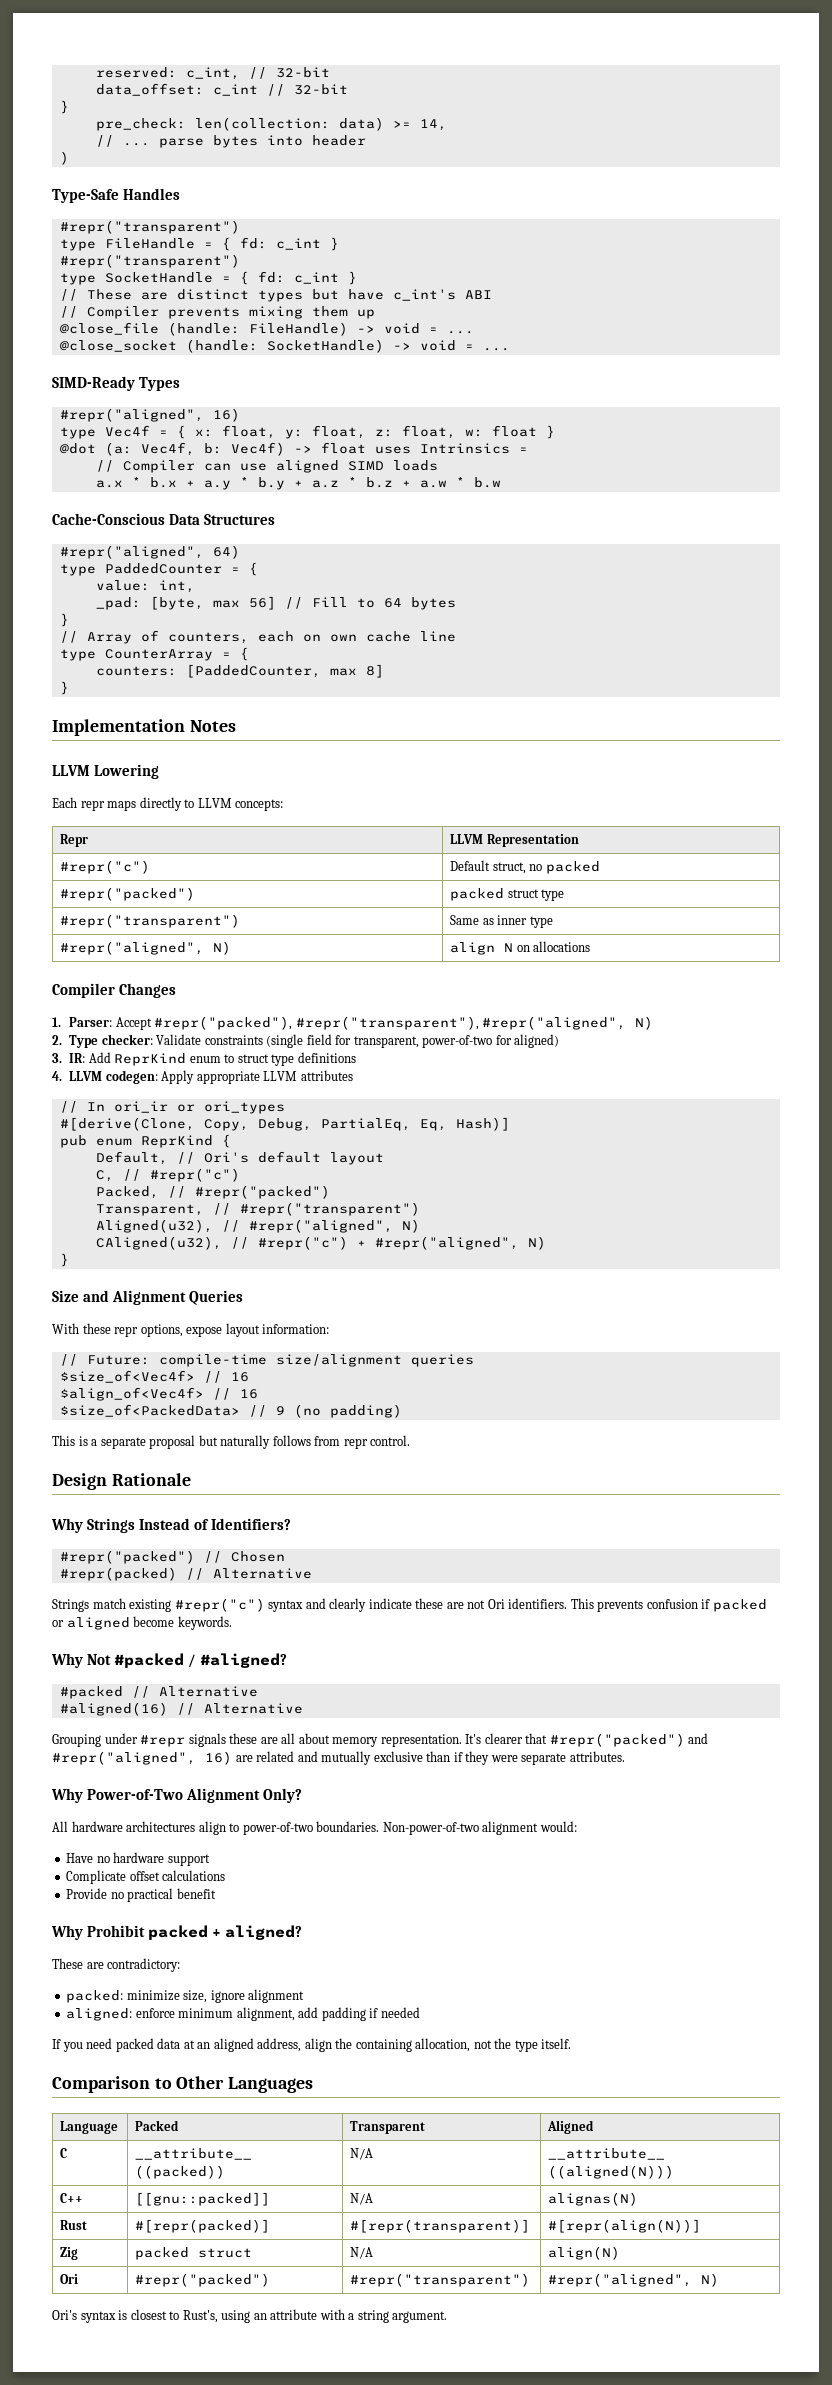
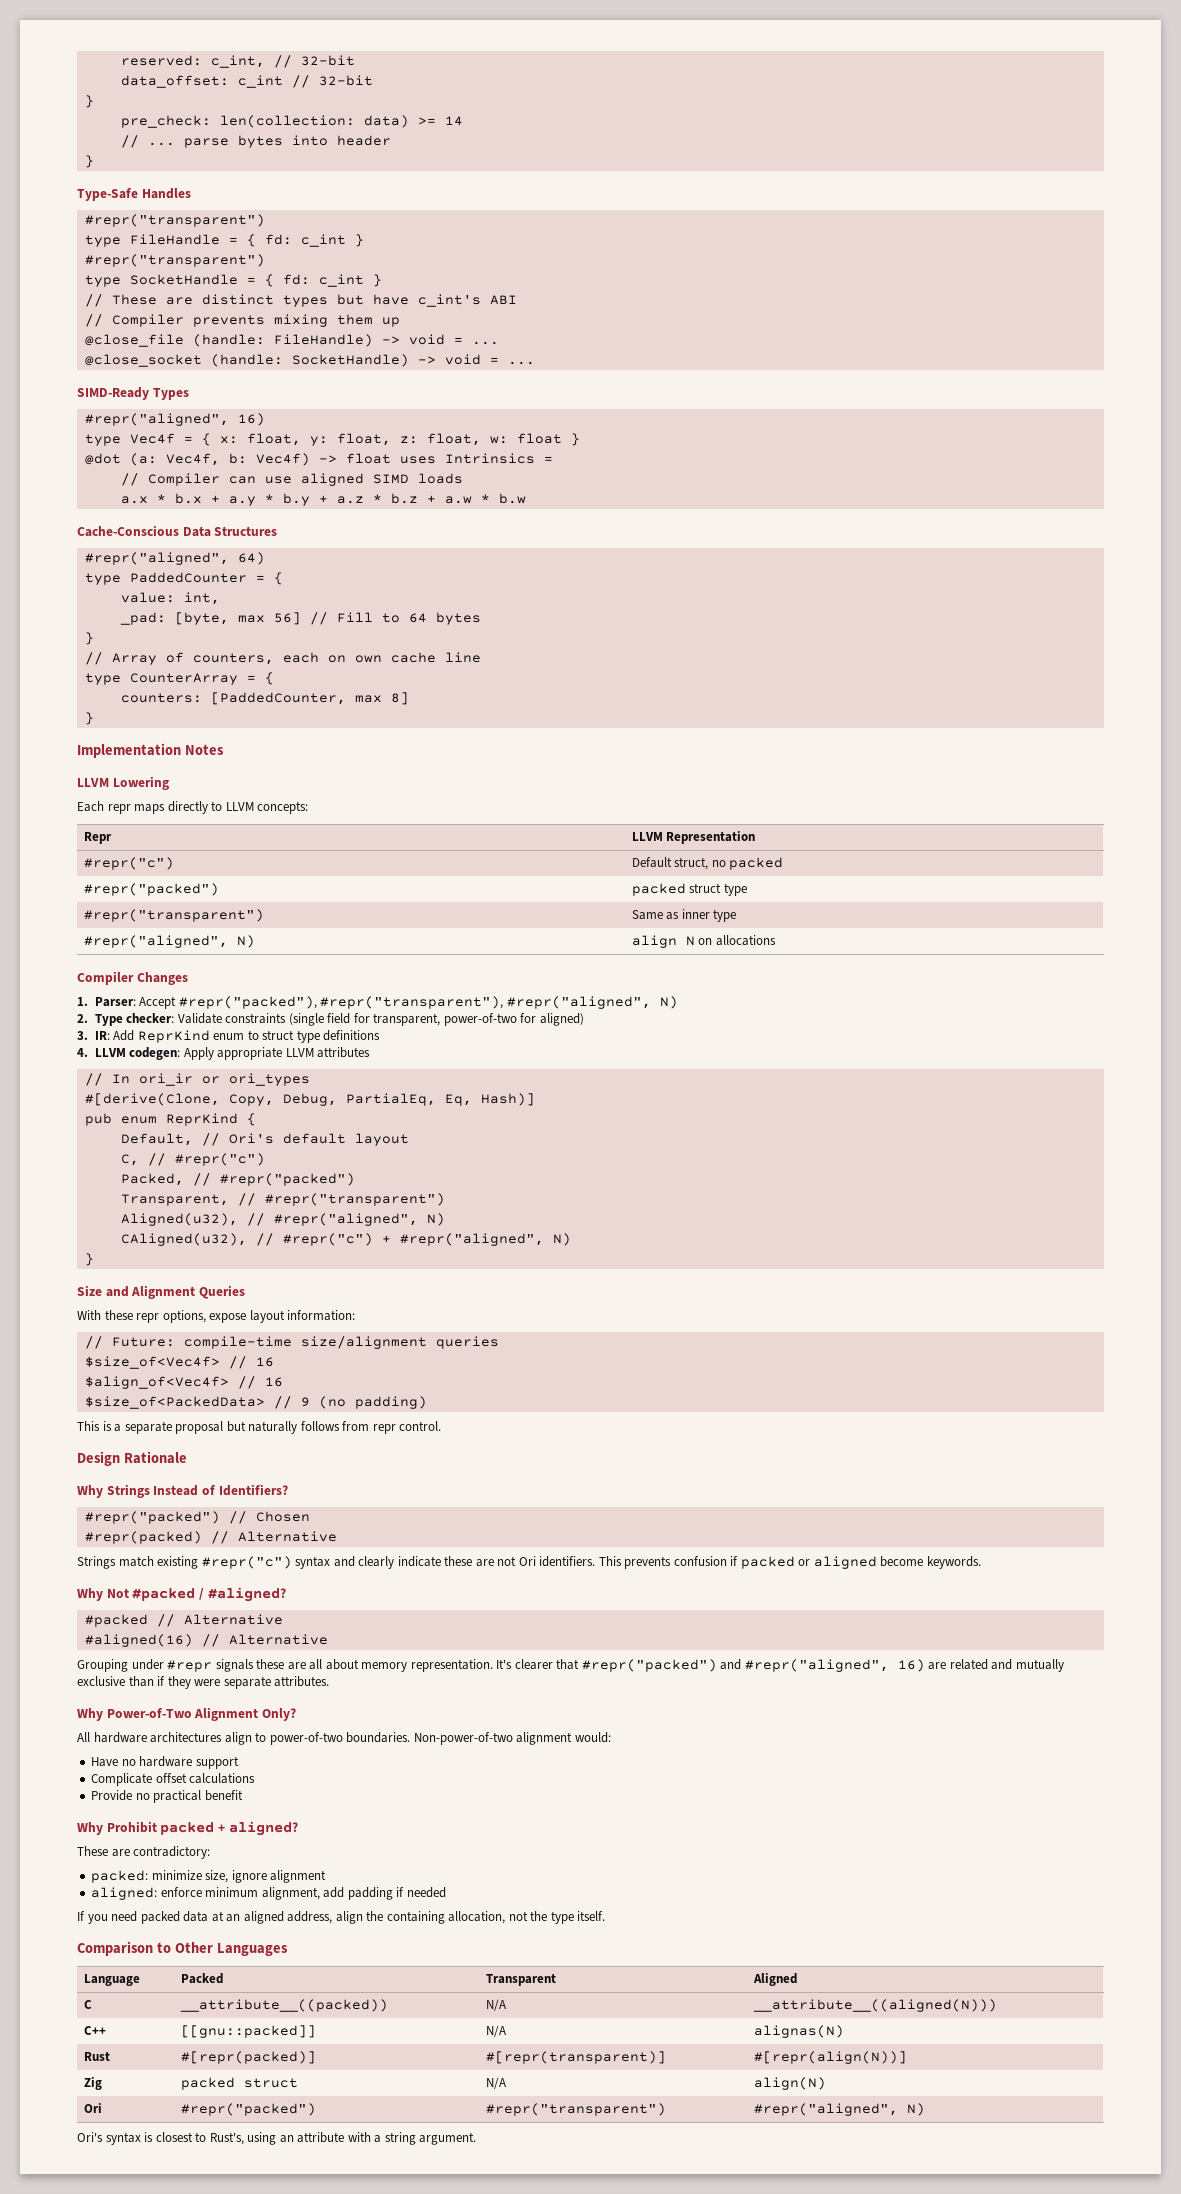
- pre_check: len(collection: data) >= 14,
+ pre_check: len(collection: data) >= 14
  // ... parse bytes into header
- )
+ }

